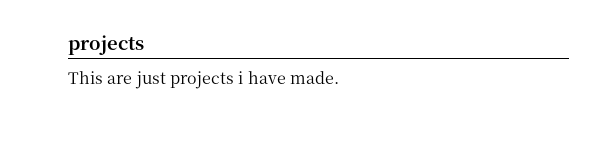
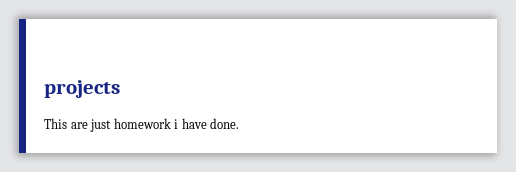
- This are just projects i have made.
+ This are just homework i have done.

